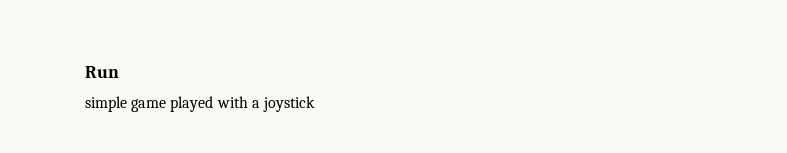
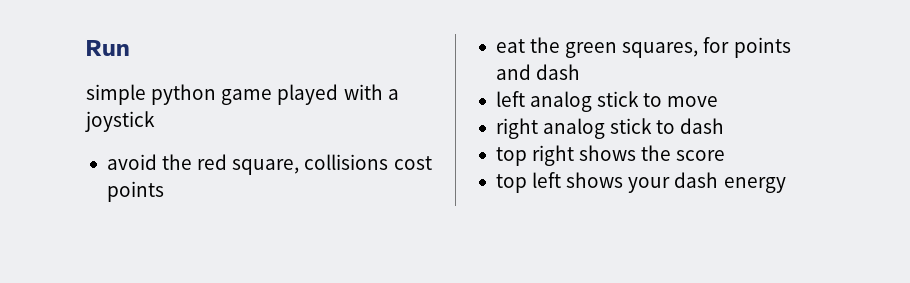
- simple game played with a joystick
+ simple python game played with a joystick
+ avoid the red square, collisions cost points
+ eat the green squares, for points and dash
+ left analog stick to move
+ right analog stick to dash
+ top right shows the score
+ top left shows your dash energy

